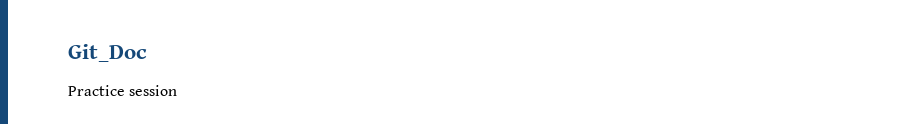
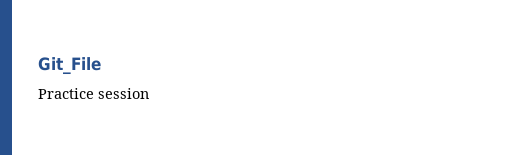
- Git_Doc
+ Git_File

